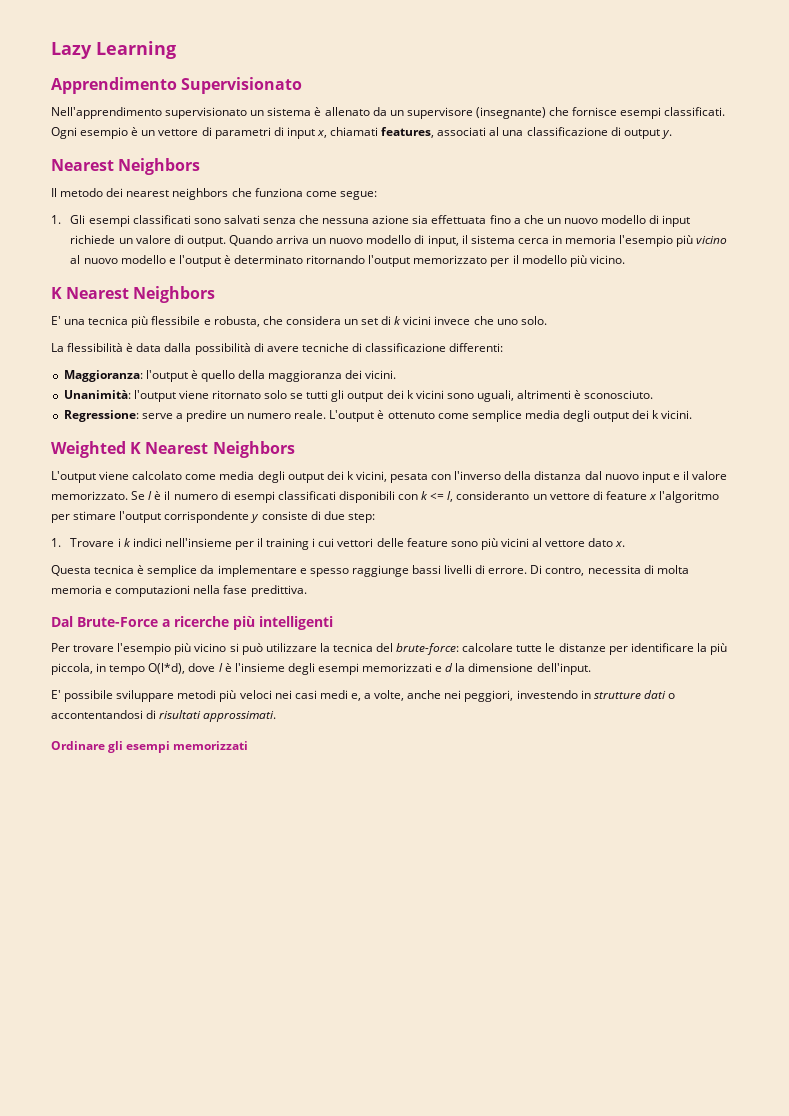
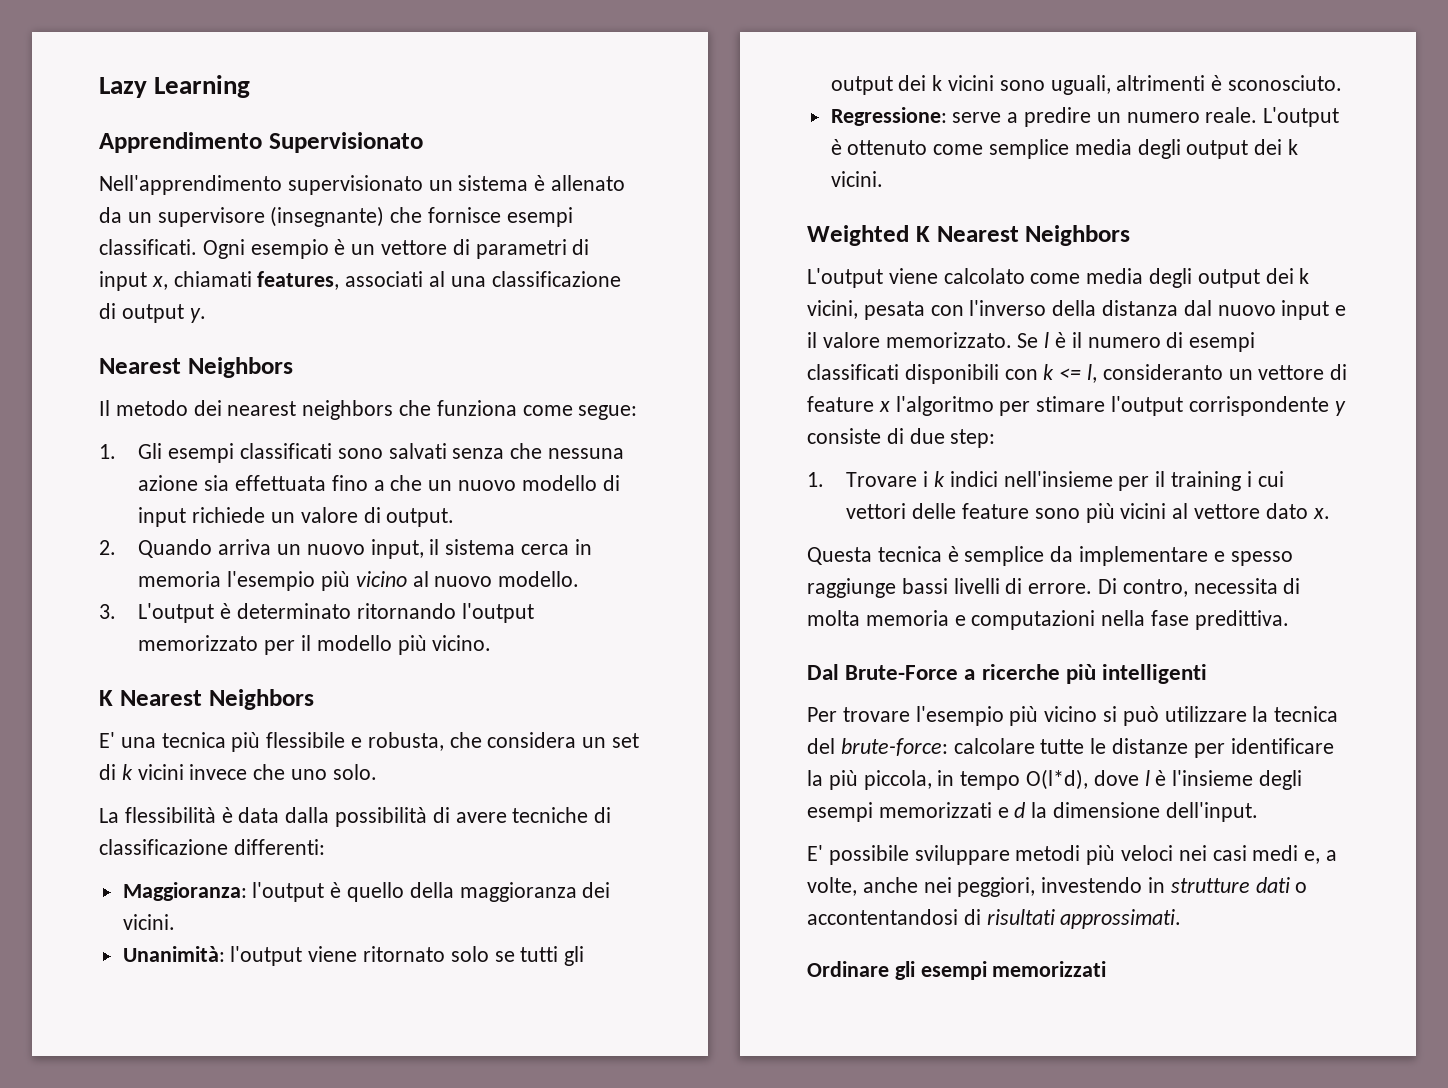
- 1. Gli esempi classificati sono salvati senza che nessuna azione sia effettuata fino a che un nuovo modello di input richiede un valore di output. Quando arriva un nuovo modello di input, il sistema cerca in memoria l'esempio più vicino al nuovo modello e l'output è determinato ritornando l'output memorizzato per il modello più vicino.
+ 1. Gli esempi classificati sono salvati senza che nessuna azione sia effettuata fino a che un nuovo modello di input richiede un valore di output.
+ 2. Quando arriva un nuovo input, il sistema cerca in memoria l'esempio più vicino al nuovo modello.
+ 3. L'output è determinato ritornando l'output memorizzato per il modello più vicino.

